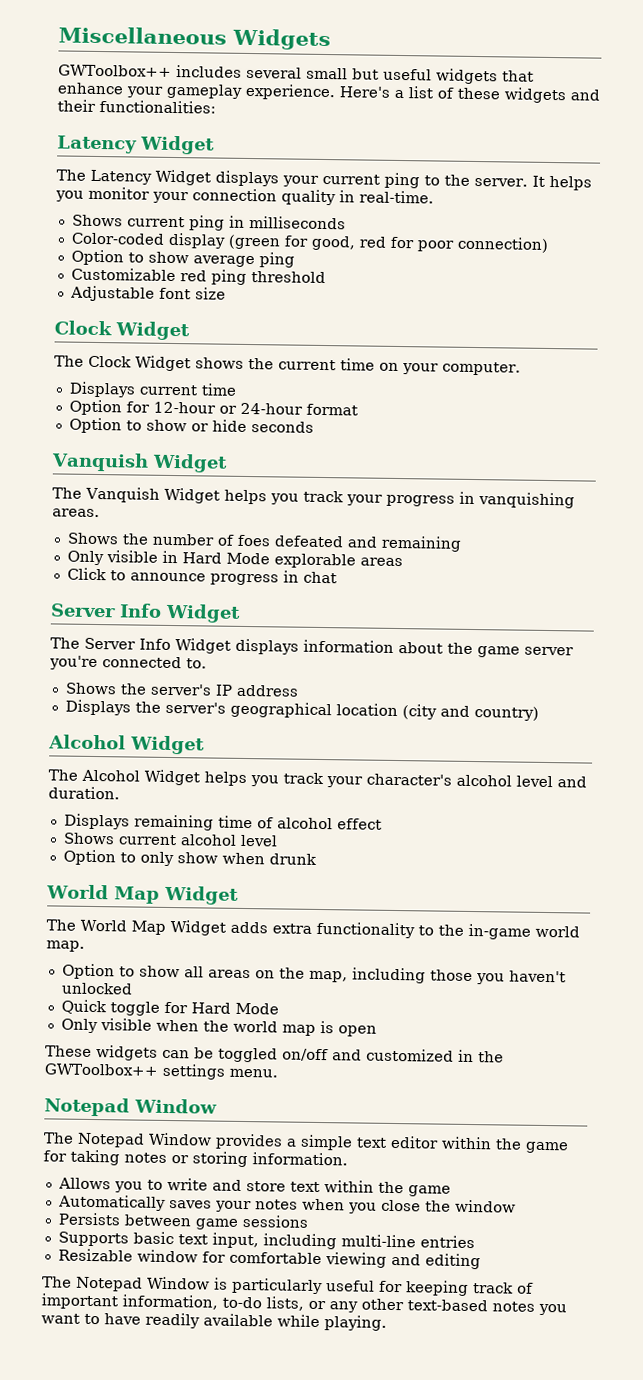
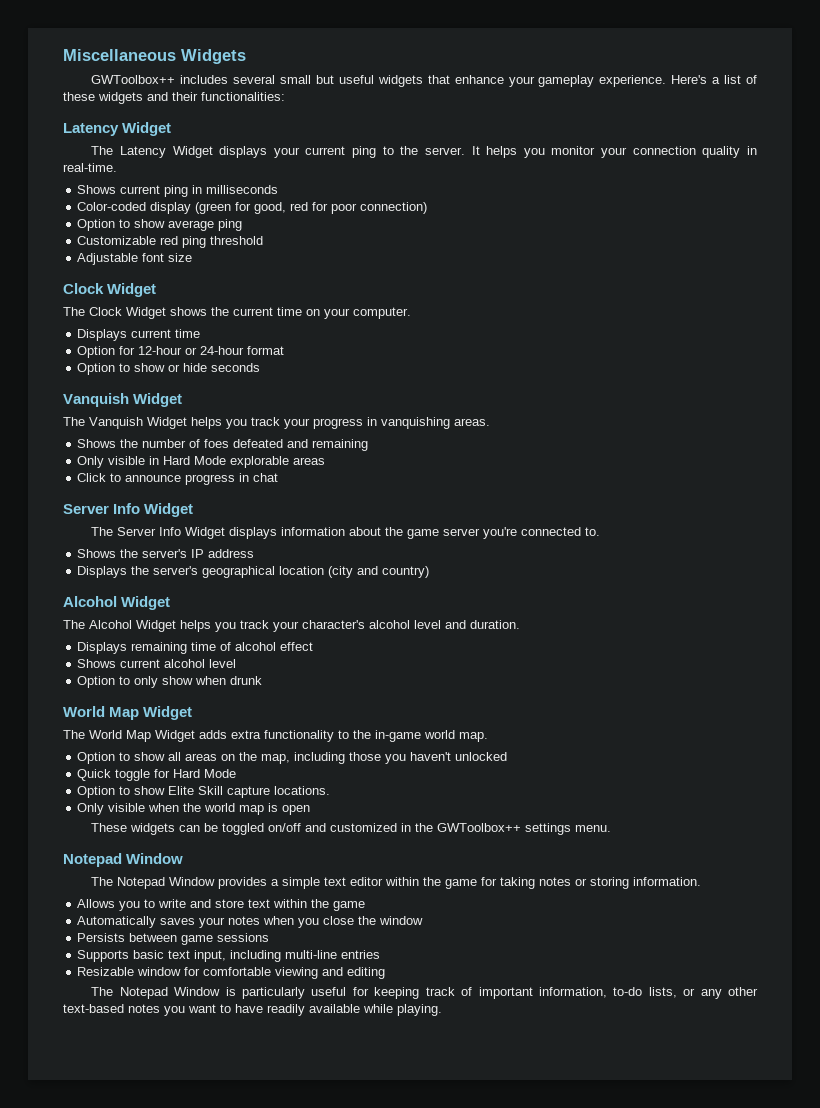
+ Option to show Elite Skill capture locations.

